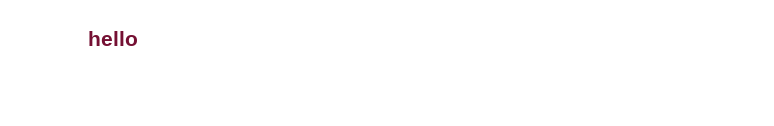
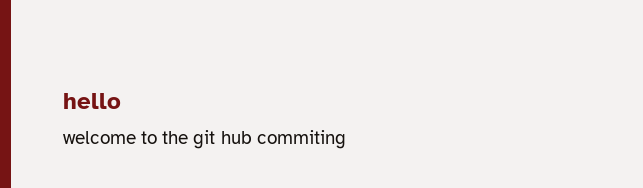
+ welcome to the git hub commiting

